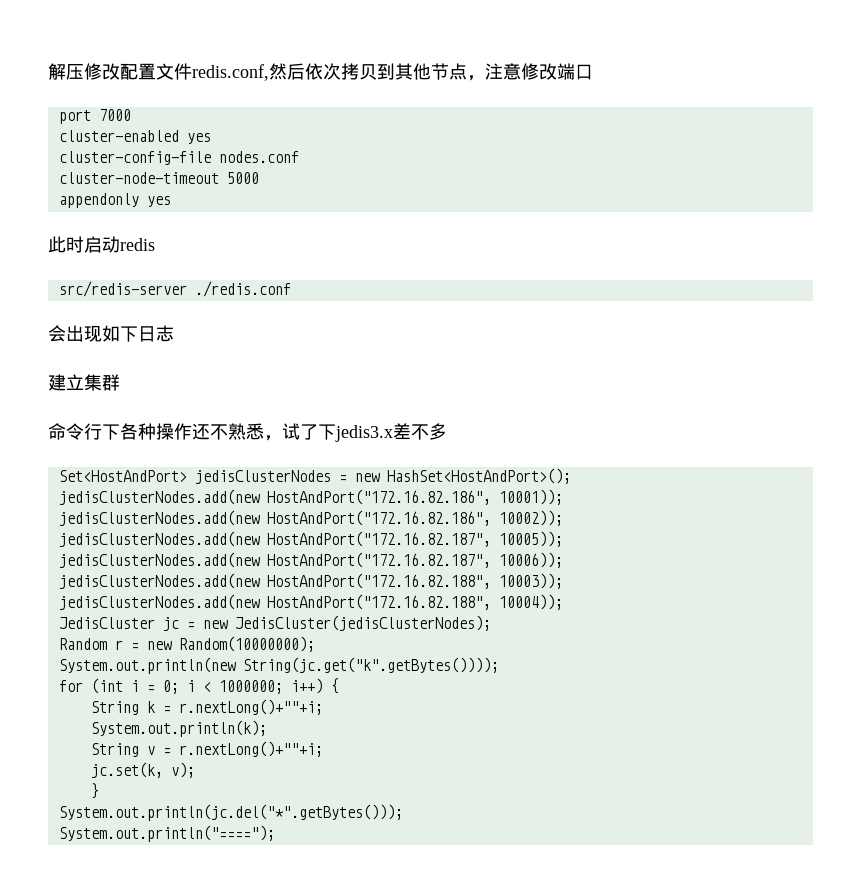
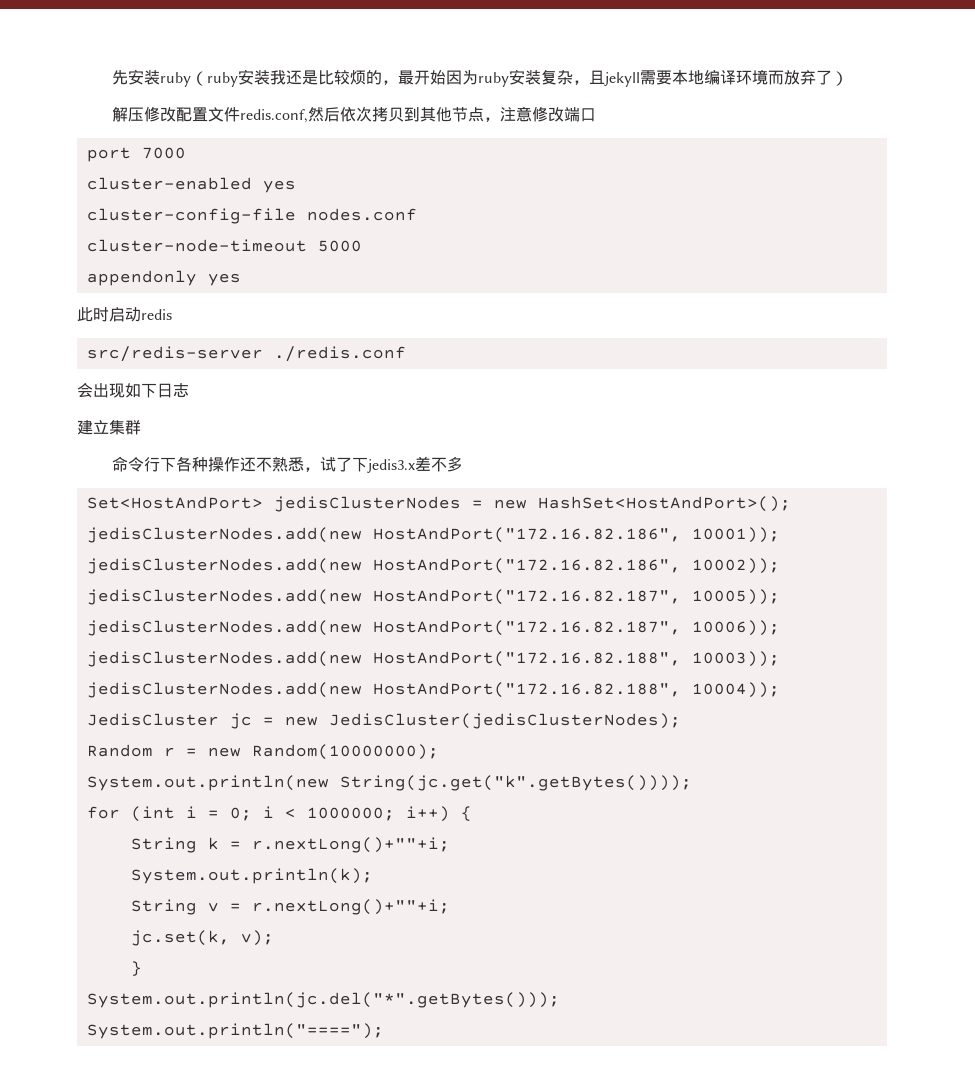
+ 先安装ruby（ruby安装我还是比较烦的，最开始因为ruby安装复杂，且jekyll需要本地编译环境而放弃了）

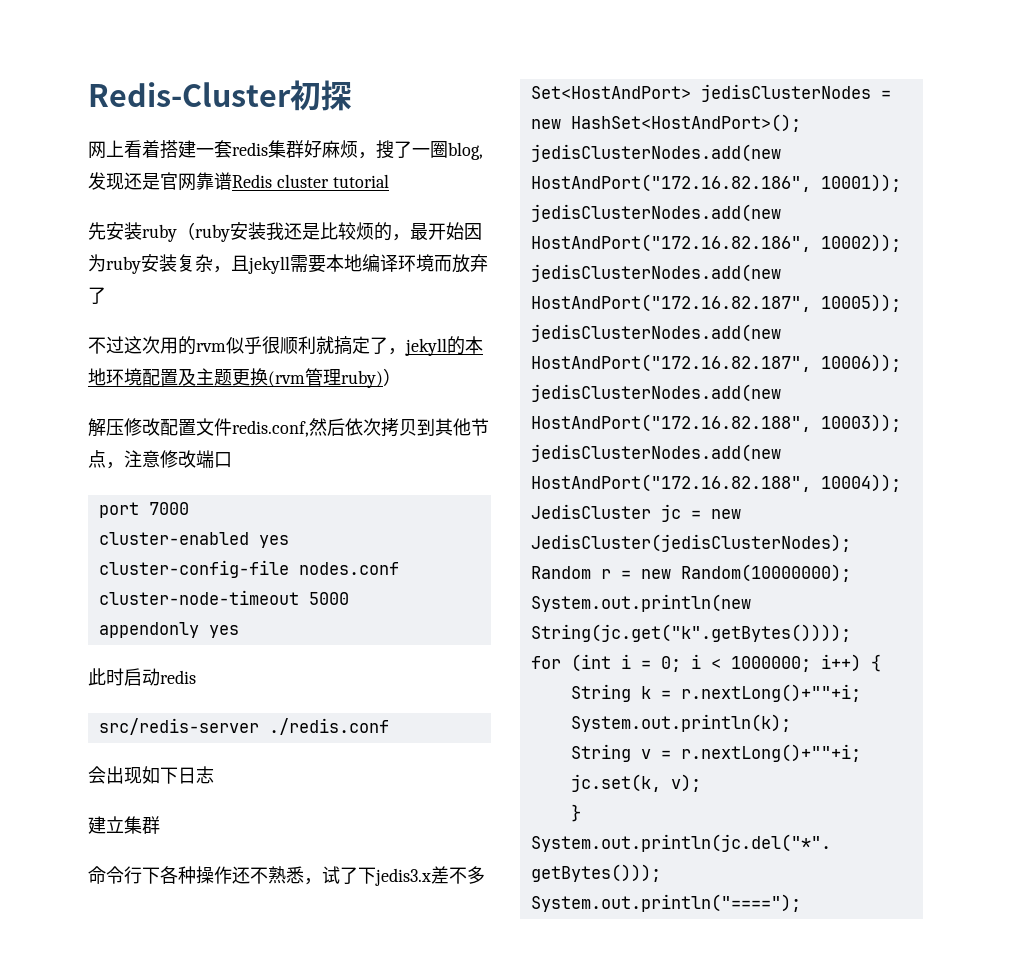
+ Redis-Cluster初探
+ 网上看着搭建一套redis集群好麻烦，搜了一圈blog,发现还是官网靠谱Redis cluster tutorial
- 先安装ruby（ruby安装我还是比较烦的，最开始因为ruby安装复杂，且jekyll需要本地编译环境而放弃了）
+ 先安装ruby（ruby安装我还是比较烦的，最开始因为ruby安装复杂，且jekyll需要本地编译环境而放弃了
+ 不过这次用的rvm似乎很顺利就搞定了，jekyll的本地环境配置及主题更换(rvm管理ruby)）

